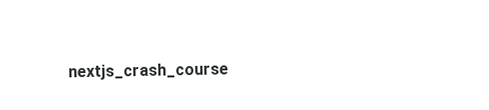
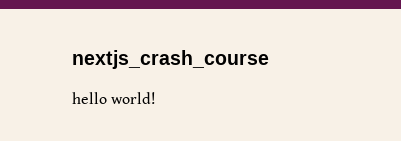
+ hello world!

